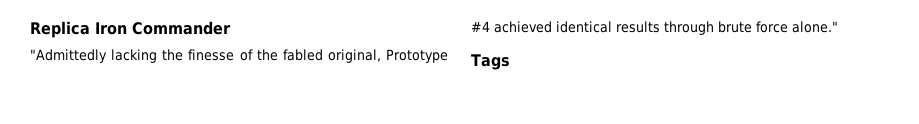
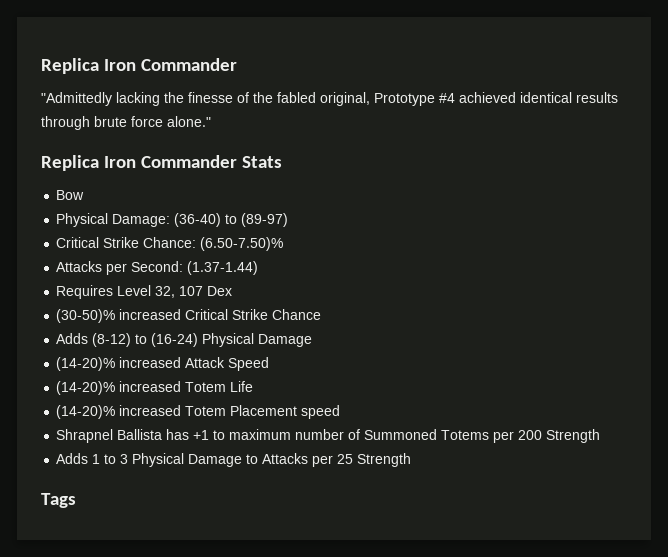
+ Replica Iron Commander Stats
+ Bow
+ Physical Damage: (36-40) to (89-97)
+ Critical Strike Chance: (6.50-7.50)%
+ Attacks per Second: (1.37-1.44)
+ Requires Level 32, 107 Dex
+ (30-50)% increased Critical Strike Chance
+ Adds (8-12) to (16-24) Physical Damage
+ (14-20)% increased Attack Speed
+ (14-20)% increased Totem Life
+ (14-20)% increased Totem Placement speed
+ Shrapnel Ballista has +1 to maximum number of Summoned Totems per 200 Strength
+ Adds 1 to 3 Physical Damage to Attacks per 25 Strength

